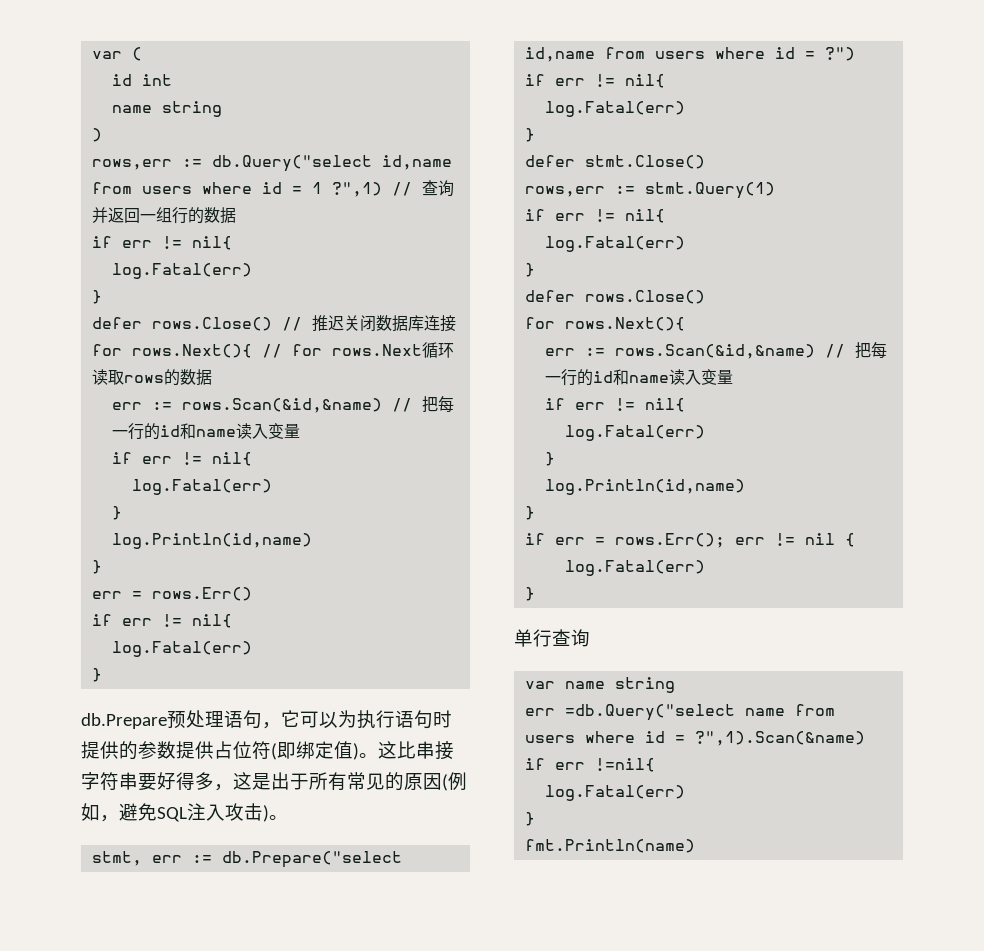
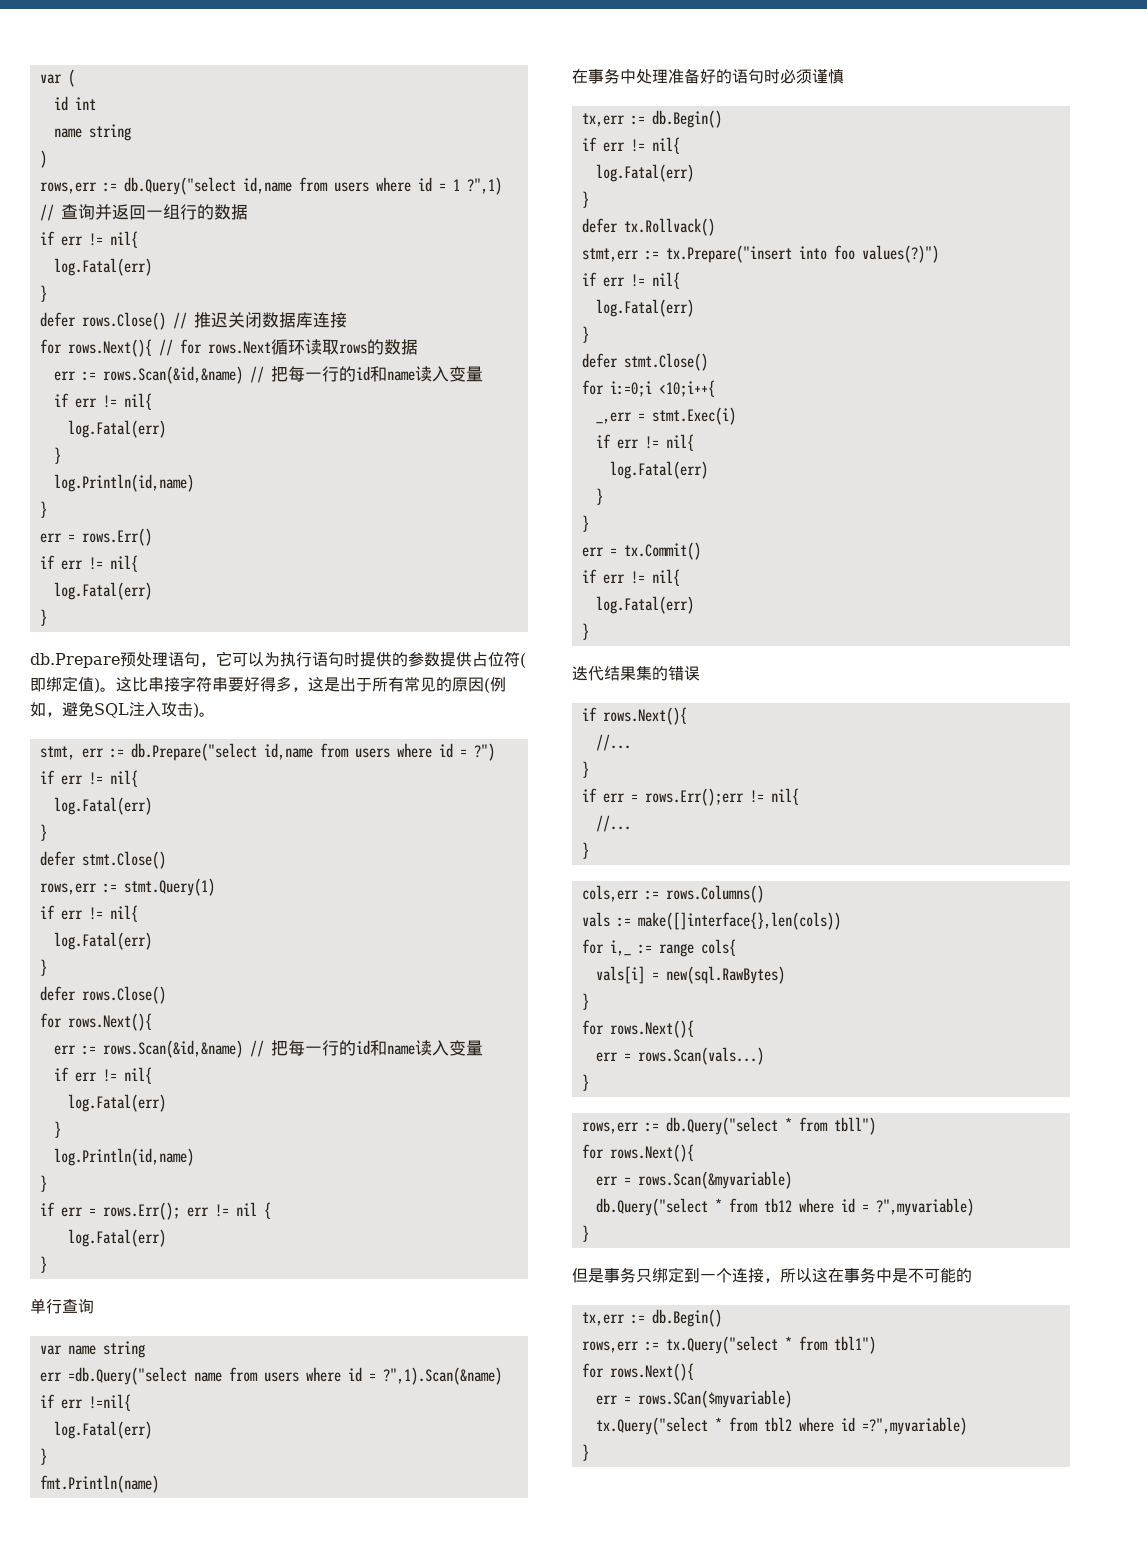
+ 在事务中处理准备好的语句时必须谨慎
+ tx,err := db.Begin()
+ if err != nil{
+ log.Fatal(err)
+ }
+ defer tx.Rollvack()
+ stmt,err := tx.Prepare("insert into foo values(?)")
+ if err != nil{
+ log.Fatal(err)
+ }
+ defer stmt.Close()
+ for i:=0;i <10;i++{
+ _,err = stmt.Exec(i)
+ if err != nil{
+ log.Fatal(err)
+ }
+ }
+ err = tx.Commit()
+ if err != nil{
+ log.Fatal(err)
+ }
+ 迭代结果集的错误
+ if rows.Next(){
+ //...
+ }
+ if err = rows.Err();err != nil{
+ //...
+ }
+ cols,err := rows.Columns()
+ vals := make([]interface{},len(cols))
+ for i,_ := range cols{
+ vals[i] = new(sql.RawBytes)
+ }
+ for rows.Next(){
+ err = rows.Scan(vals...)
+ }
+ rows,err := db.Query("select * from tbll")
+ for rows.Next(){
+ err = rows.Scan(&myvariable)
+ db.Query("select * from tb12 where id = ?",myvariable)
+ }
+ 但是事务只绑定到一个连接，所以这在事务中是不可能的
+ tx,err := db.Begin()
+ rows,err := tx.Query("select * from tbl1")
+ for rows.Next(){
+ err = rows.SCan($myvariable)
+ tx.Query("select * from tbl2 where id =?",myvariable)
+ }

